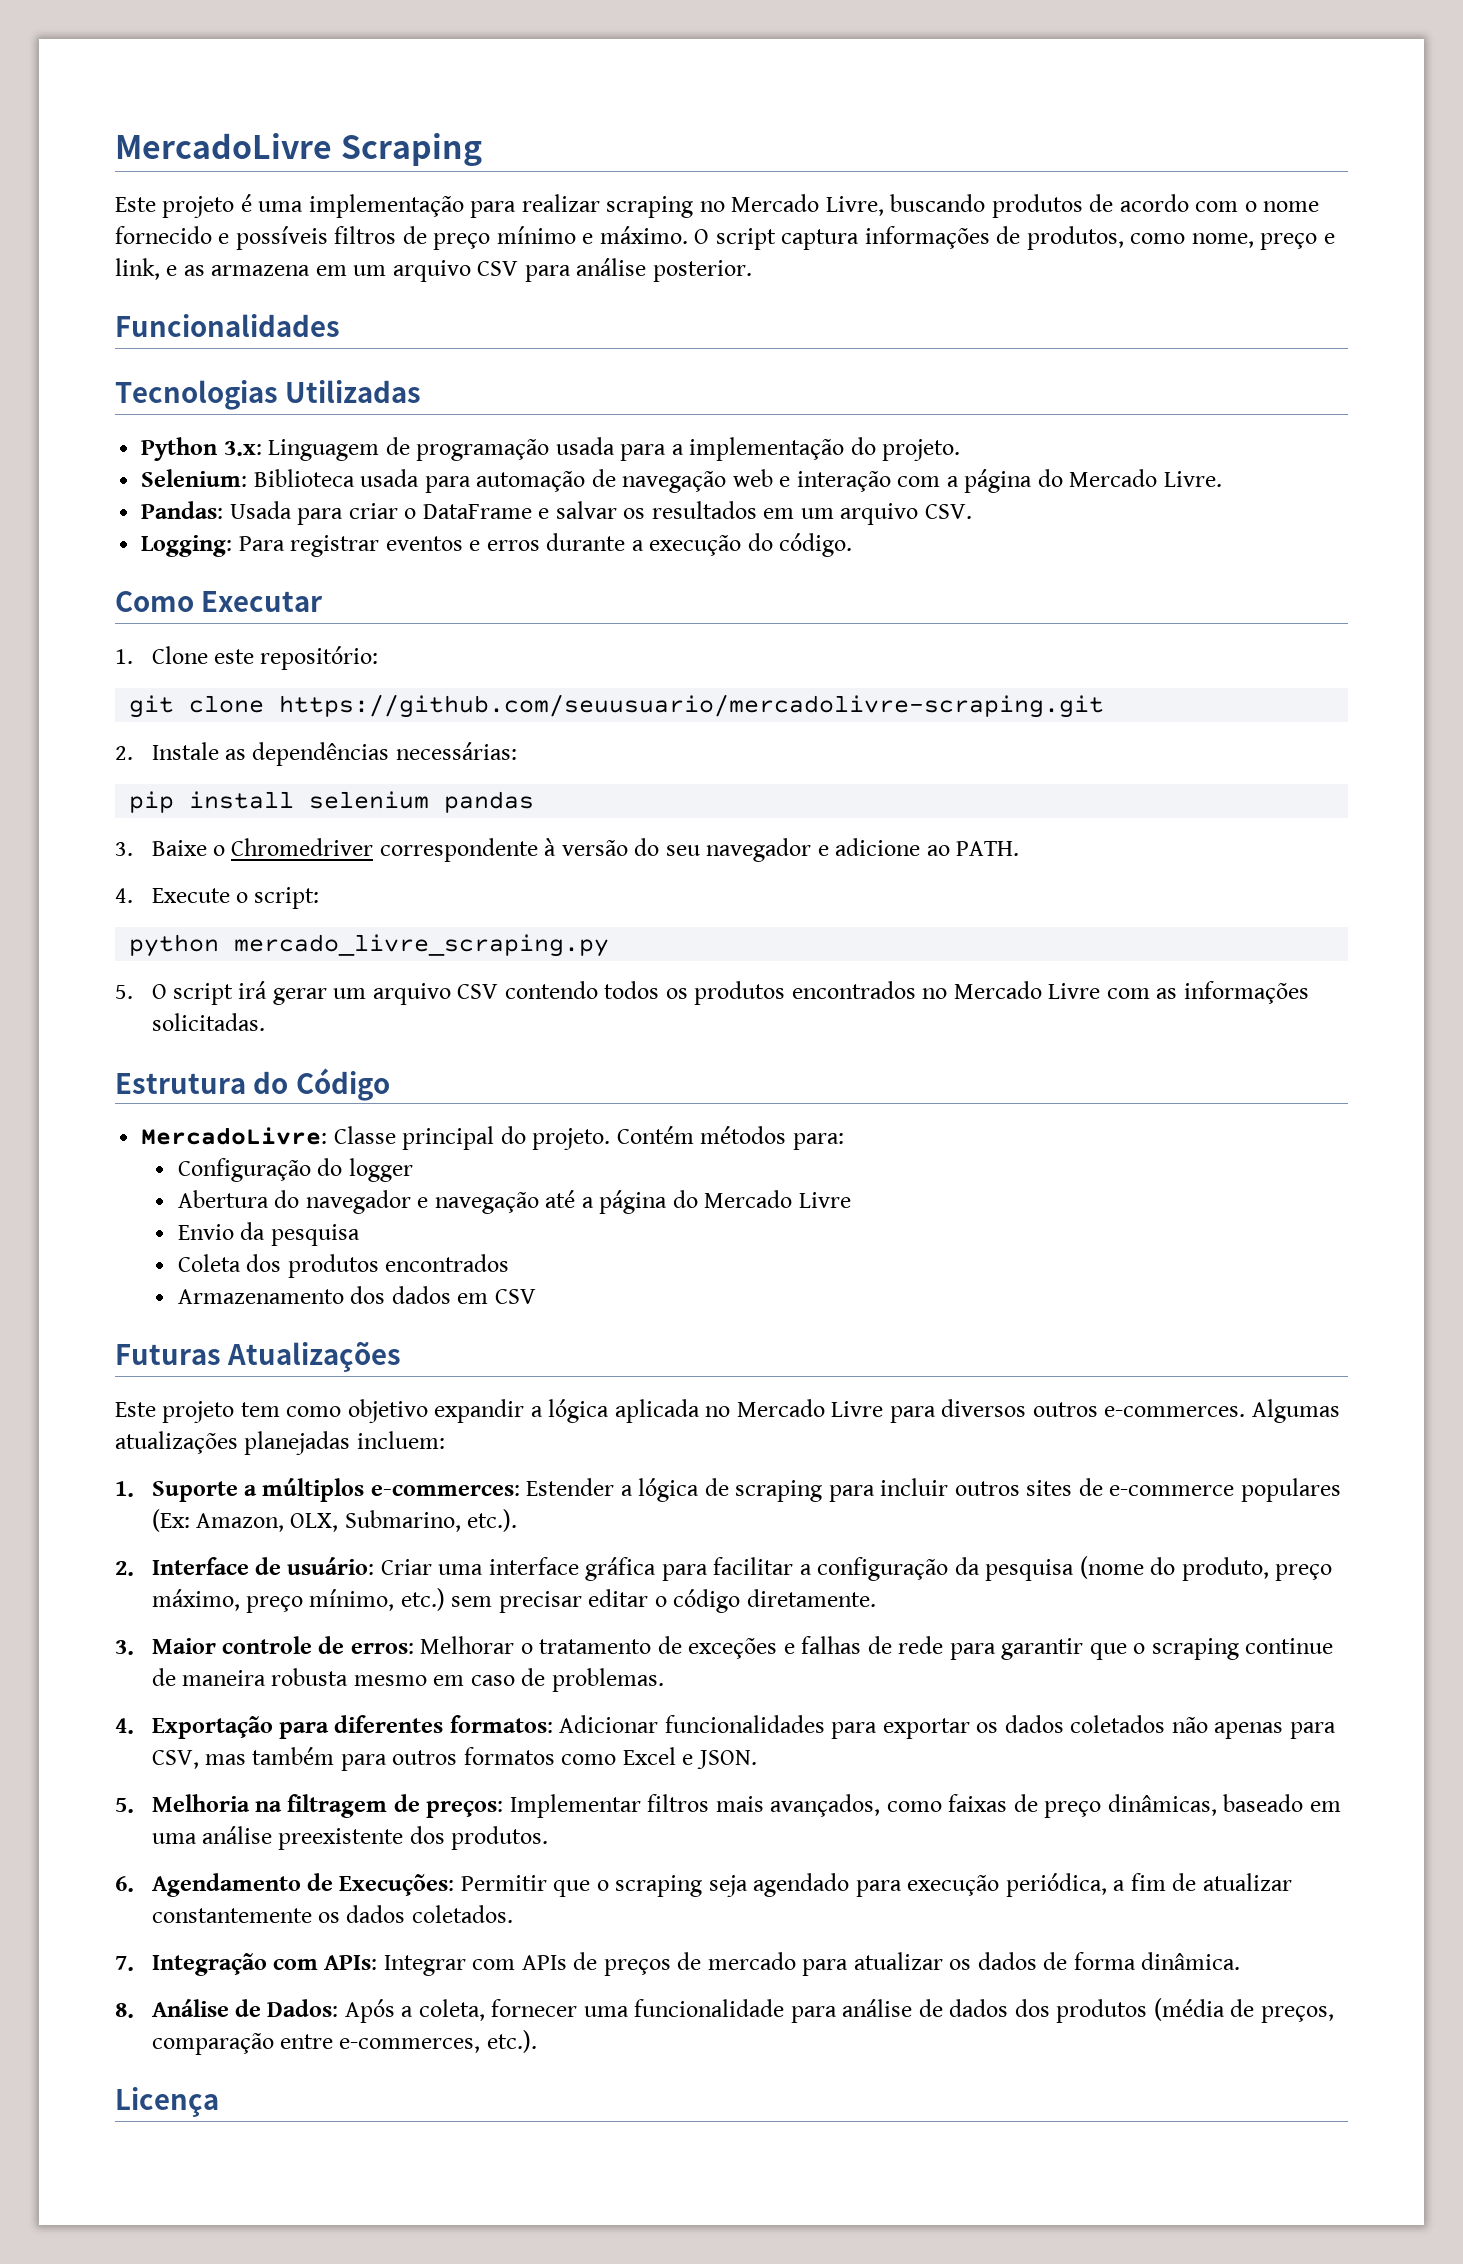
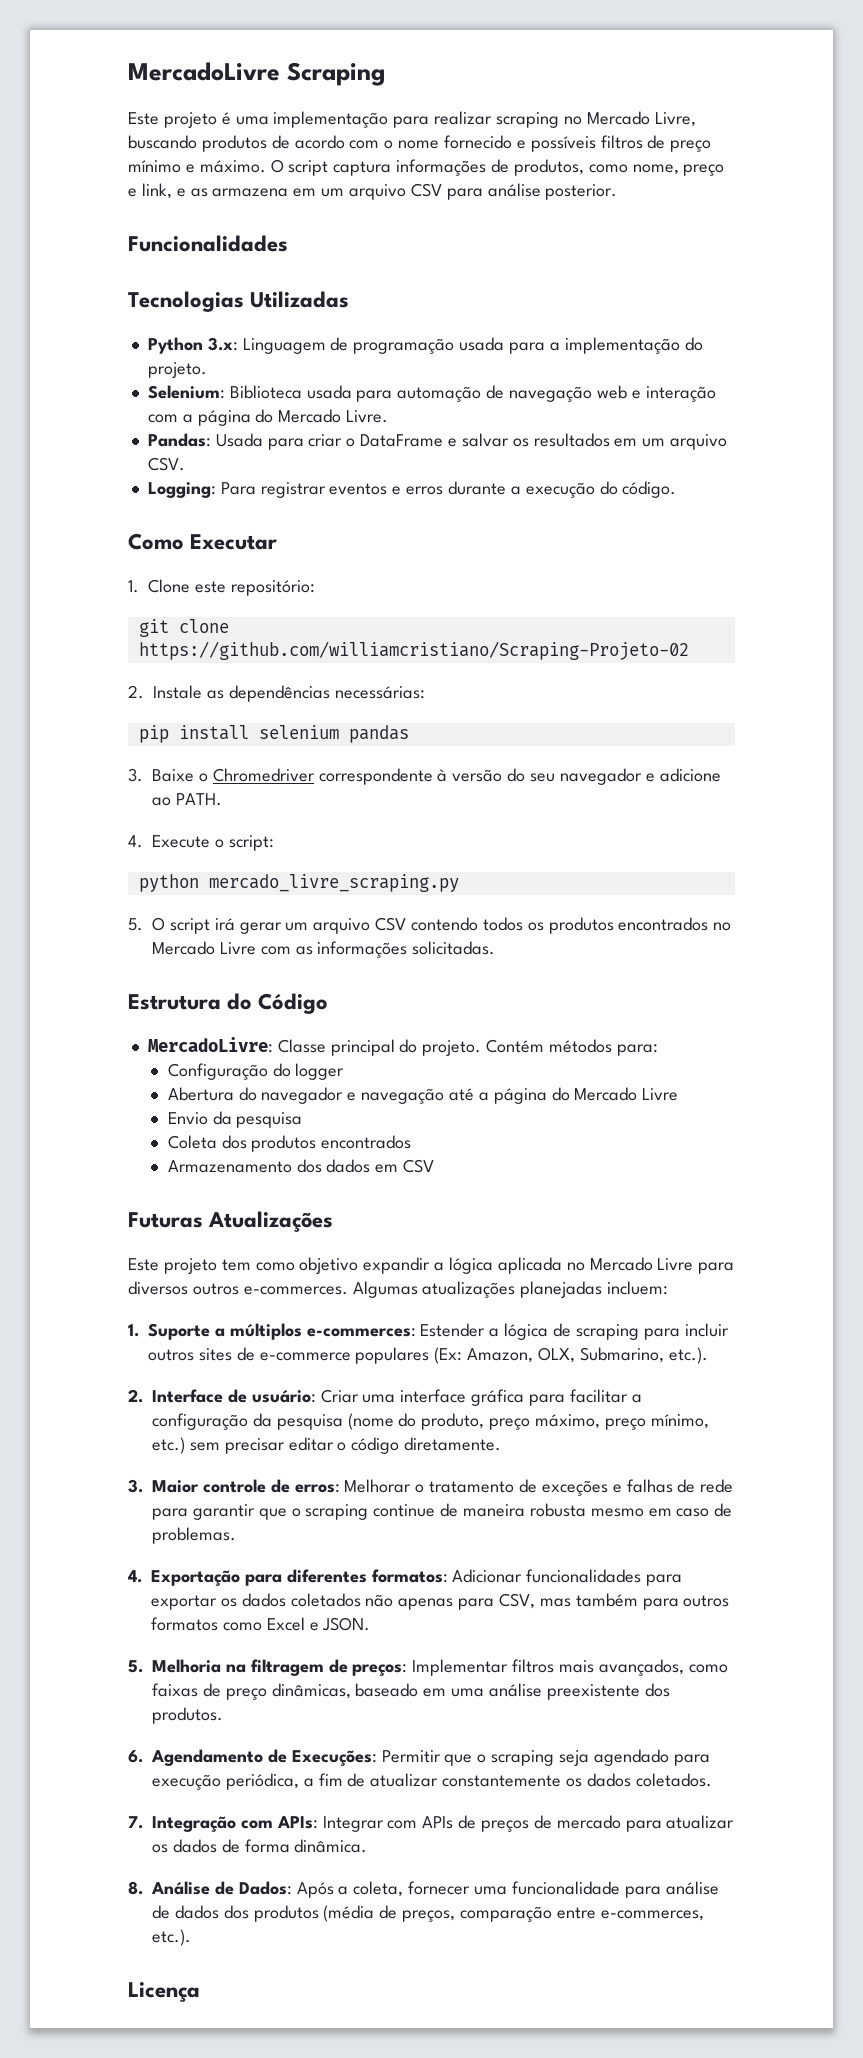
- git clone https://github.com/seuusuario/mercadolivre-scraping.git
+ git clone https://github.com/williamcristiano/Scraping-Projeto-02

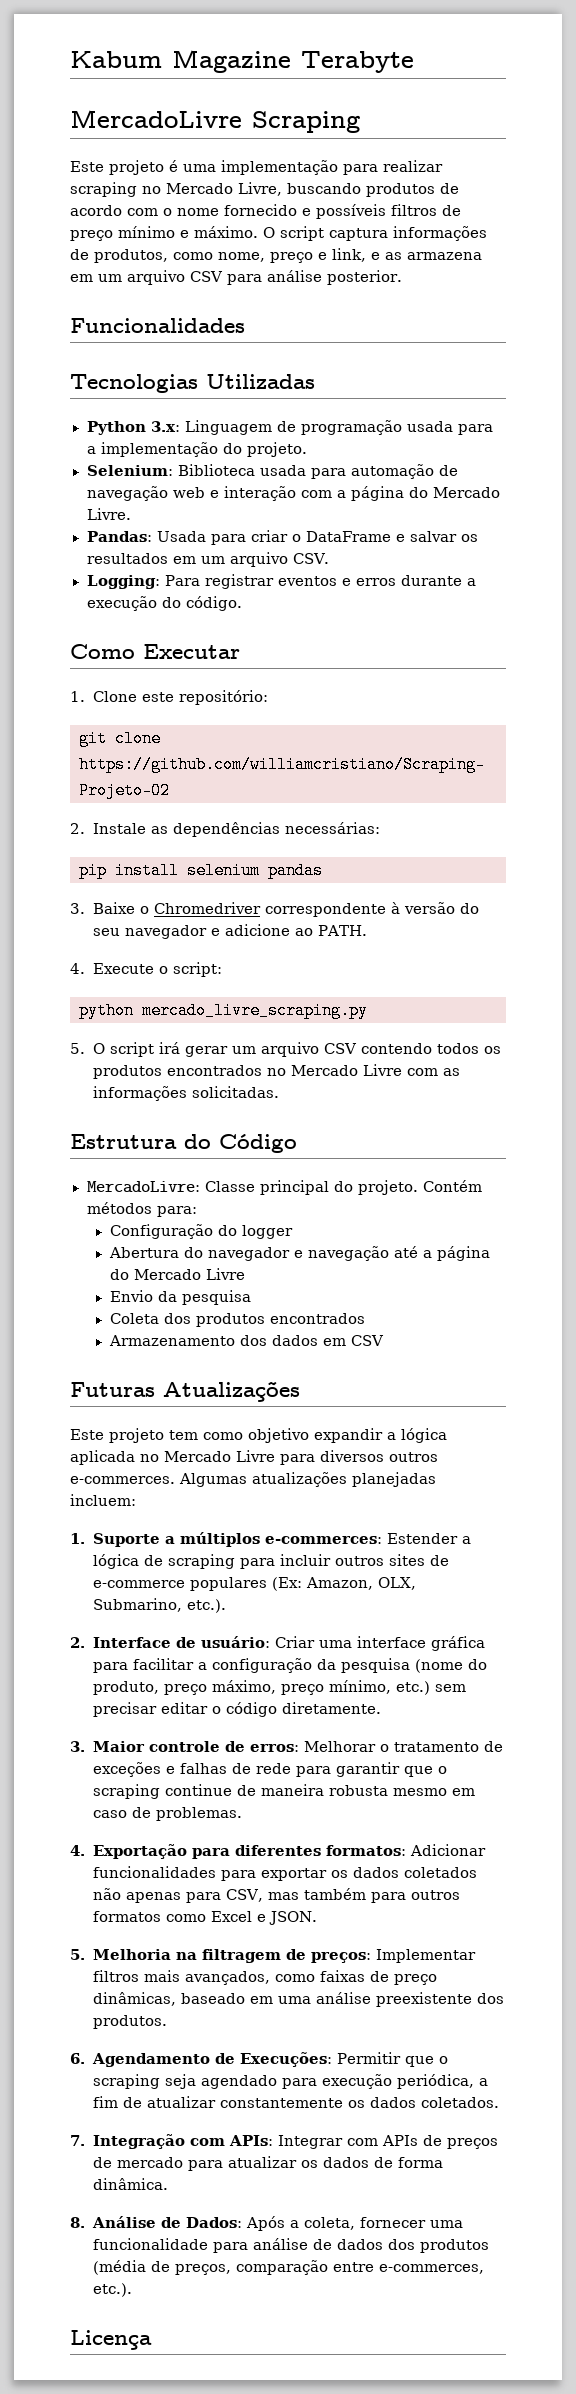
+ Kabum Magazine Terabyte

